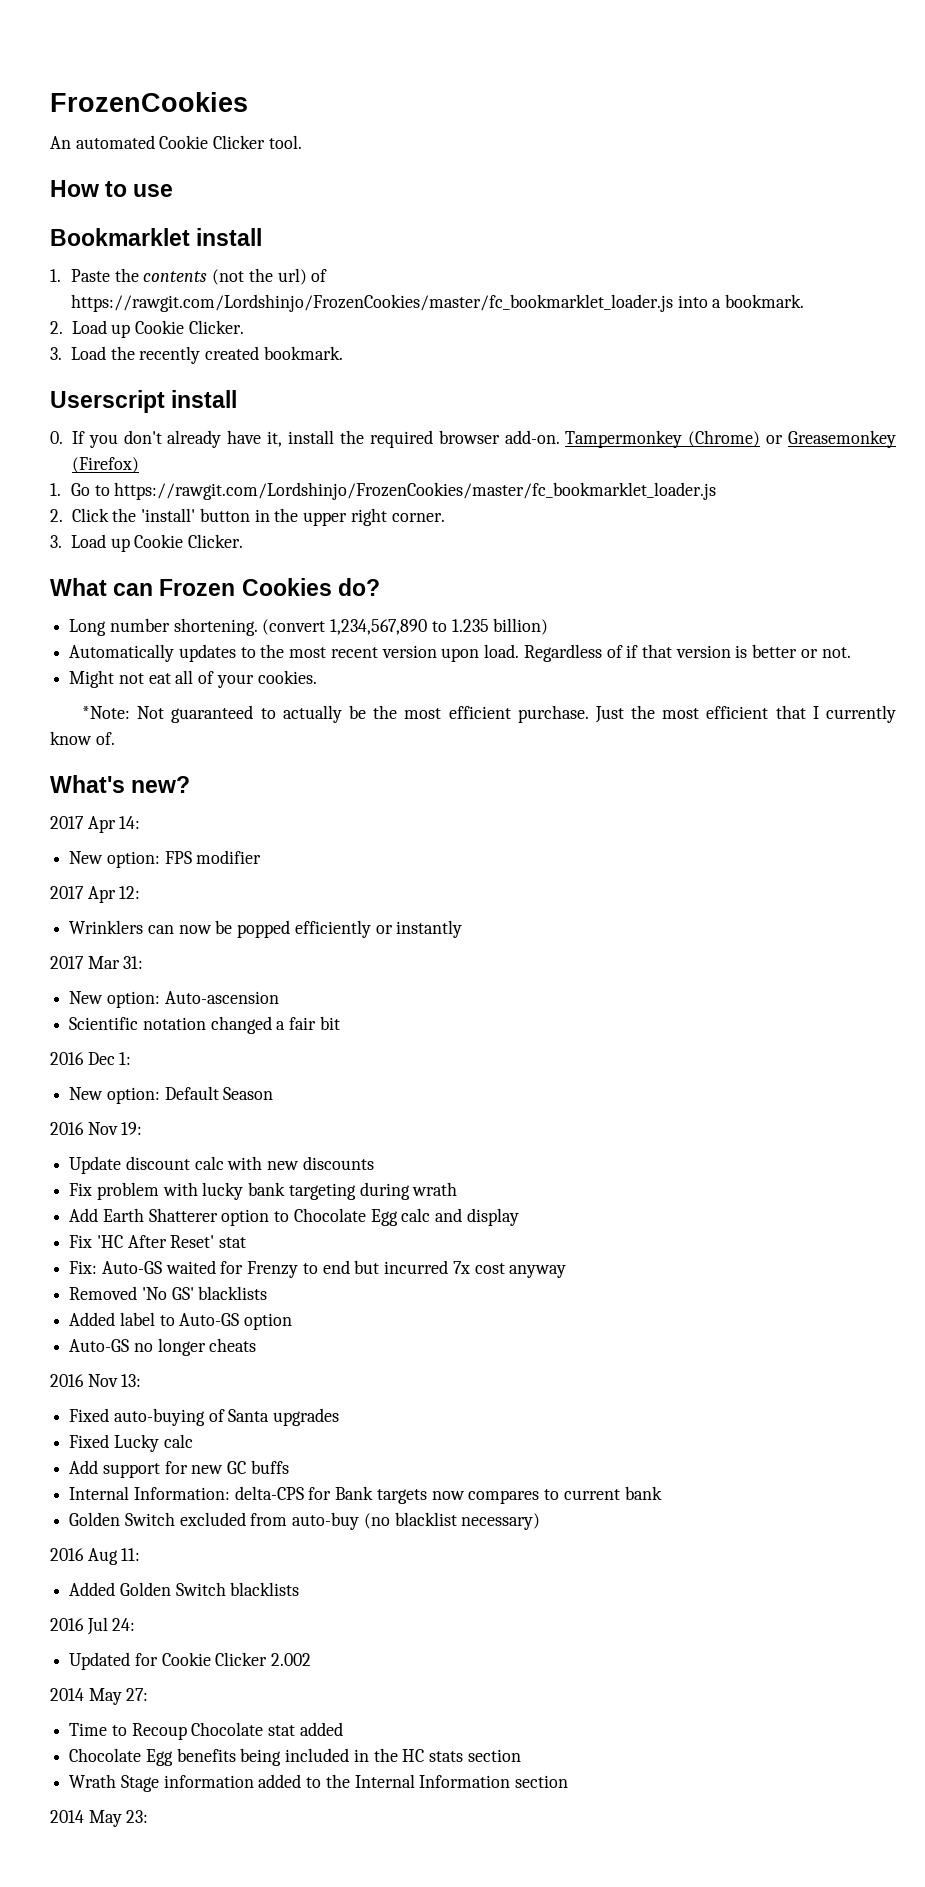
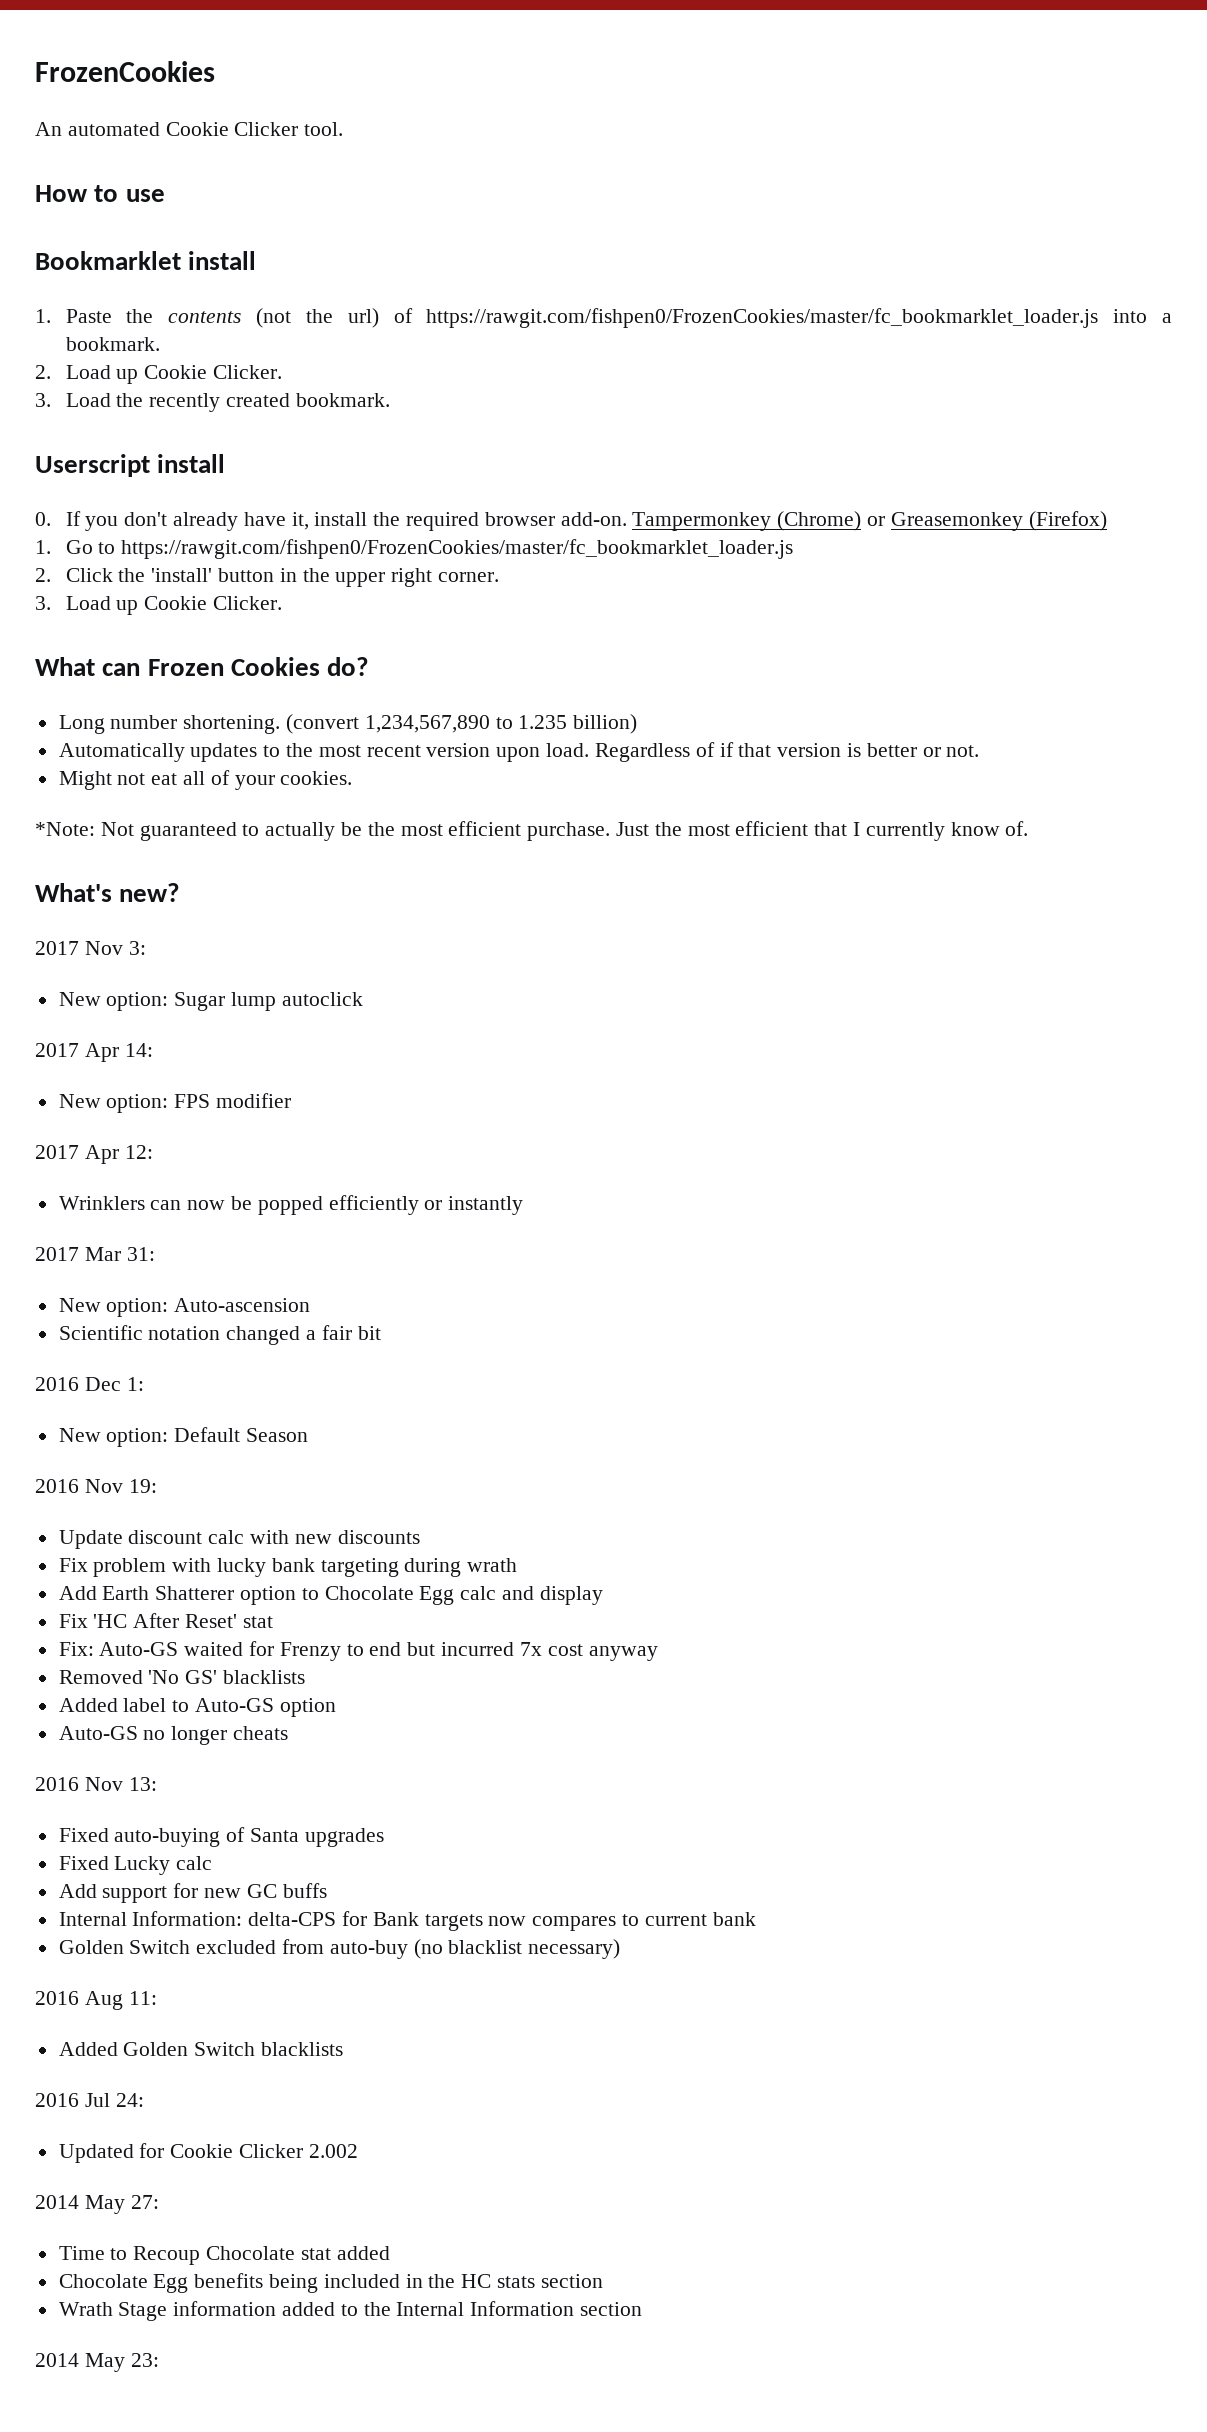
- 1. Paste the contents (not the url) of https://rawgit.com/Lordshinjo/FrozenCookies/master/fc_bookmarklet_loader.js into a bookmark.
+ 1. Paste the contents (not the url) of https://rawgit.com/fishpen0/FrozenCookies/master/fc_bookmarklet_loader.js into a bookmark.
- 1. Go to https://rawgit.com/Lordshinjo/FrozenCookies/master/fc_bookmarklet_loader.js
+ 1. Go to https://rawgit.com/fishpen0/FrozenCookies/master/fc_bookmarklet_loader.js
+ 2017 Nov 3:
+ New option: Sugar lump autoclick

